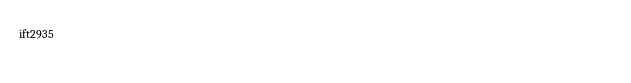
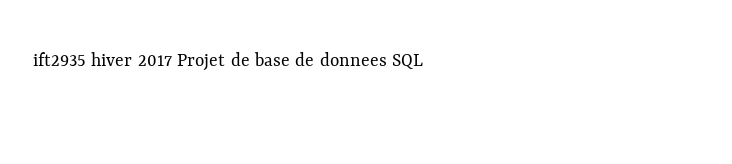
- ift2935
+ ift2935 hiver 2017 Projet de base de donnees SQL

